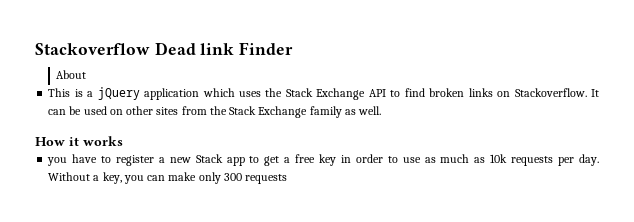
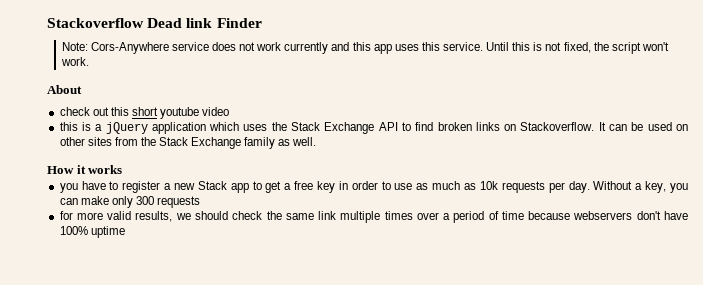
+ Note: Cors-Anywhere service does not work currently and this app uses this service. Until this is not fixed, the script won't work.
  About
- This is a jQuery application which uses the Stack Exchange API to find broken links on Stackoverflow.
+ check out this short youtube video
+ this is a jQuery application which uses the Stack Exchange API to find broken links on Stackoverflow.
+ for more valid results, we should check the same link multiple times over a period of time because webservers don't have 100% uptime

